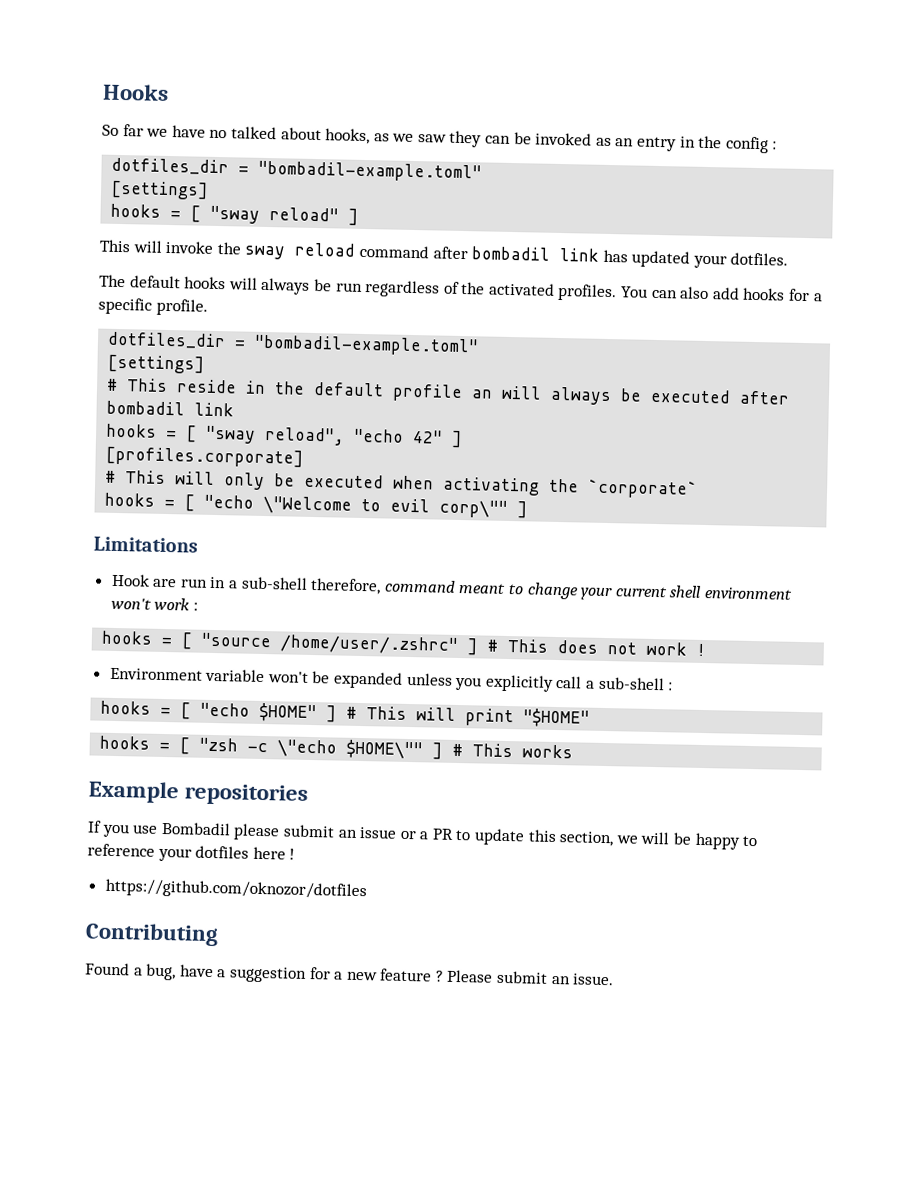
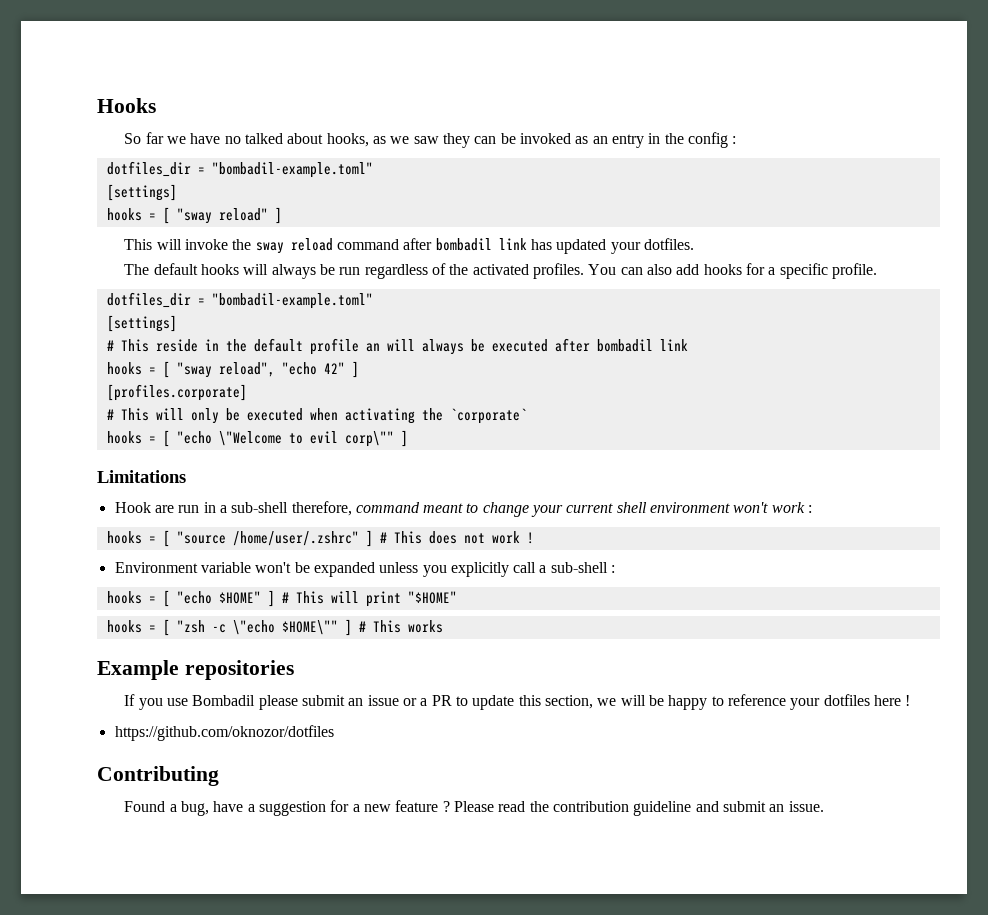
- Please submit an issue.
+ Please read the contribution guideline and submit an issue.

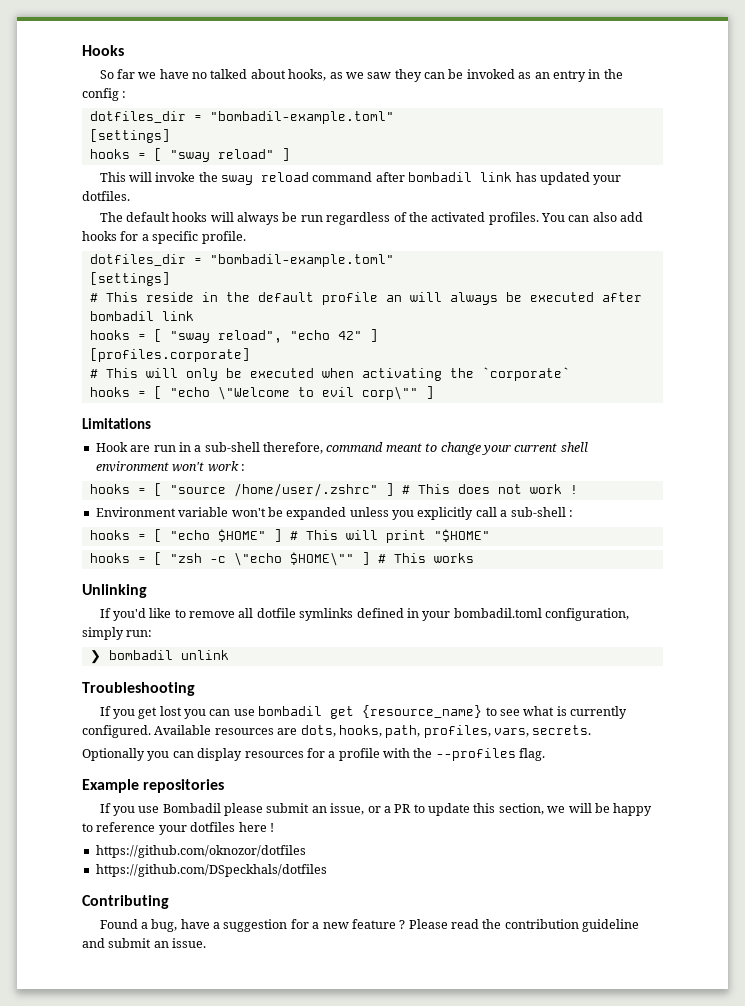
+ Unlinking
+ If you'd like to remove all dotfile symlinks defined in your bombadil.toml configuration, simply run:
+ ❯ bombadil unlink
+ Troubleshooting
+ If you get lost you can use bombadil get {resource_name} to see what is currently configured. Available resources are dots, hooks, path, profiles, vars, secrets.
+ Optionally you can display resources for a profile with the --profiles flag.
- If you use Bombadil please submit an issue or a PR to update this section, we will be happy to reference your dotfiles here !
+ If you use Bombadil please submit an issue, or a PR to update this section, we will be happy to reference your dotfiles here !
+ https://github.com/DSpeckhals/dotfiles

